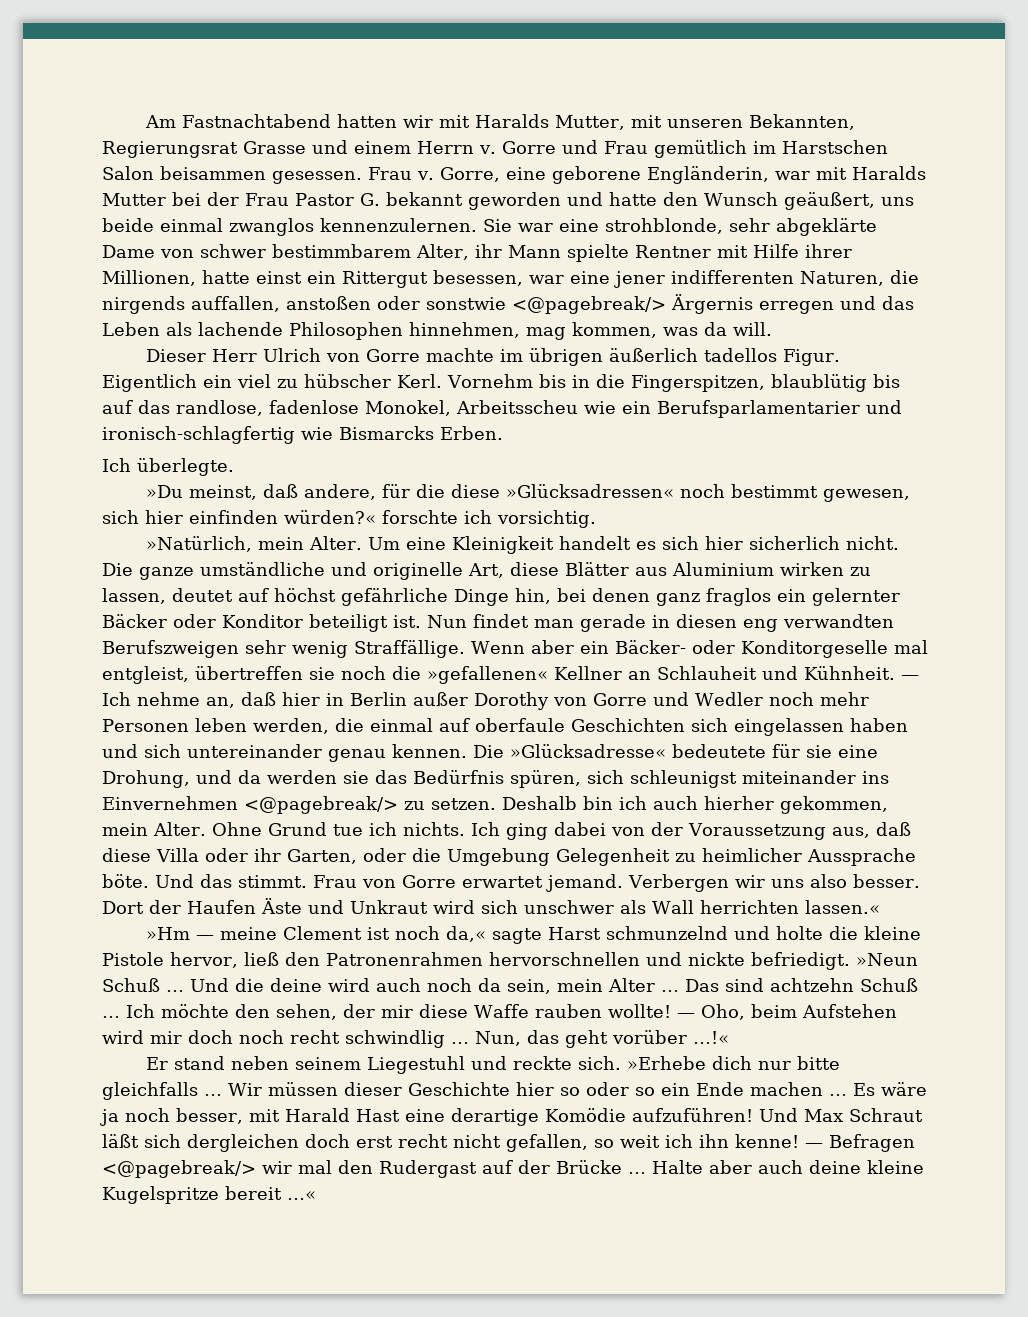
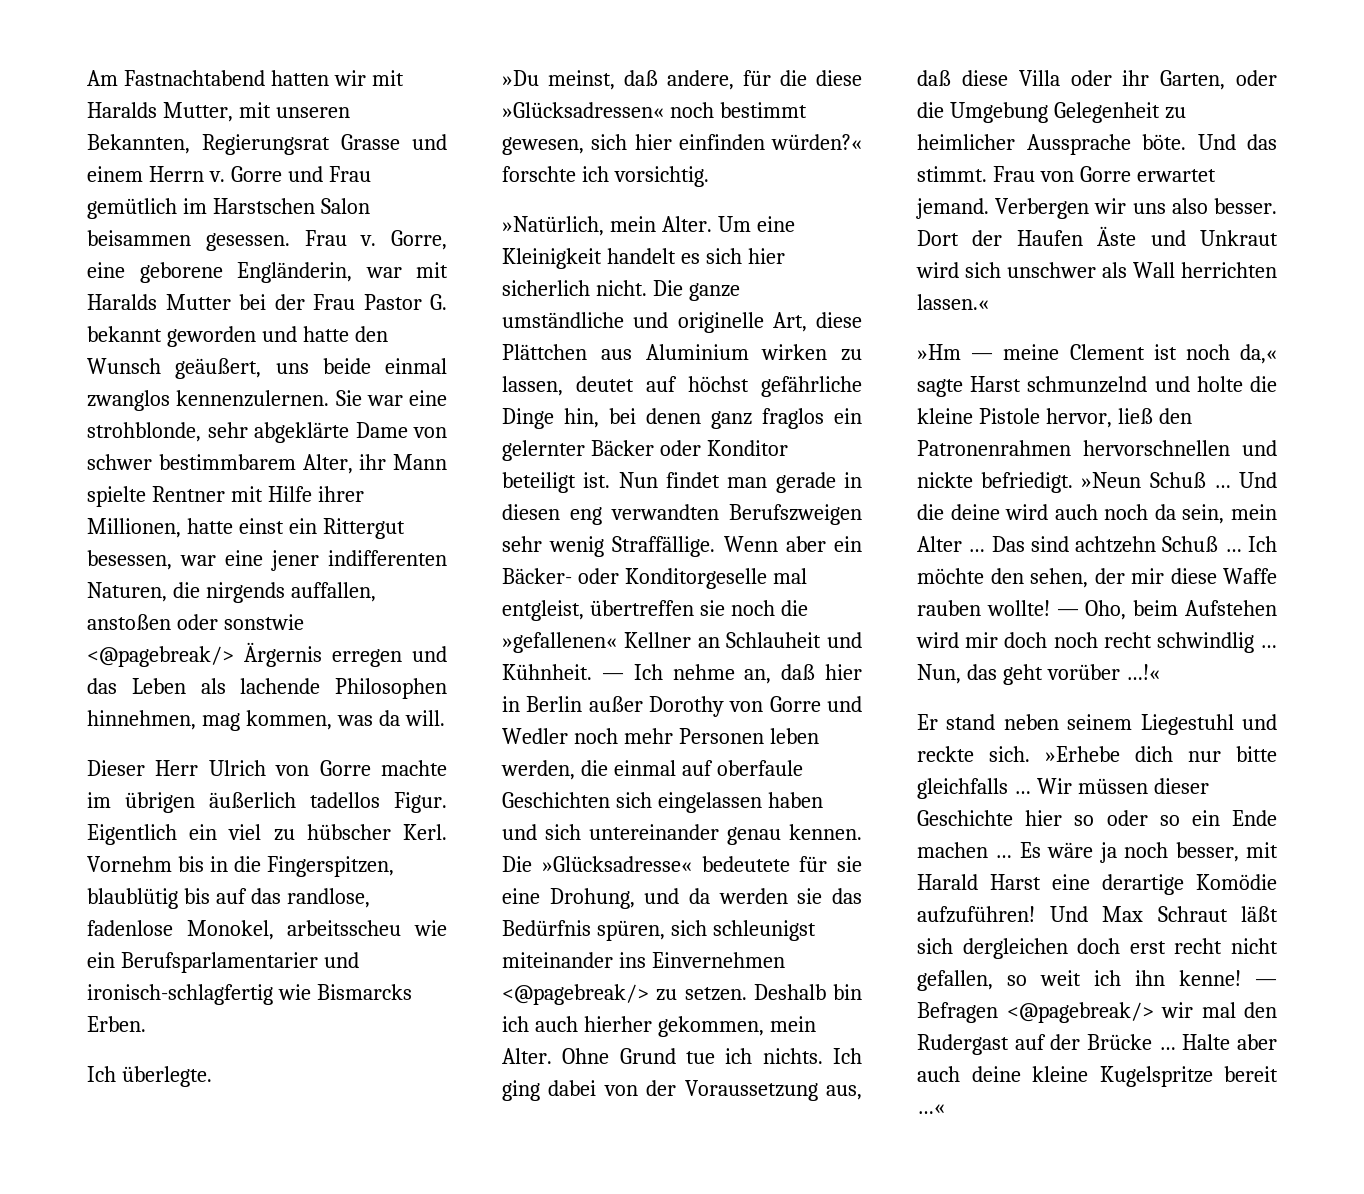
- Vornehm bis in die Fingerspitzen, blaublütig bis auf das randlose, fadenlose Monokel, Arbeitsscheu wie ein Berufsparlamentarier und ironisch-schlagfertig wie Bismarcks Erben.
+ Vornehm bis in die Fingerspitzen, blaublütig bis auf das randlose, fadenlose Monokel, arbeitsscheu wie ein Berufsparlamentarier und ironisch-schlagfertig wie Bismarcks Erben.
- Die ganze umständliche und originelle Art, diese Blätter aus Aluminium wirken zu lassen, deutet auf höchst gefährliche Dinge hin, bei denen ganz fraglos ein gelernter Bäcker oder Konditor beteiligt ist.
+ Die ganze umständliche und originelle Art, diese Plättchen aus Aluminium wirken zu lassen, deutet auf höchst gefährliche Dinge hin, bei denen ganz fraglos ein gelernter Bäcker oder Konditor beteiligt ist.
- Es wäre ja noch besser, mit Harald Hast eine derartige Komödie aufzuführen!
+ Es wäre ja noch besser, mit Harald Harst eine derartige Komödie aufzuführen!

